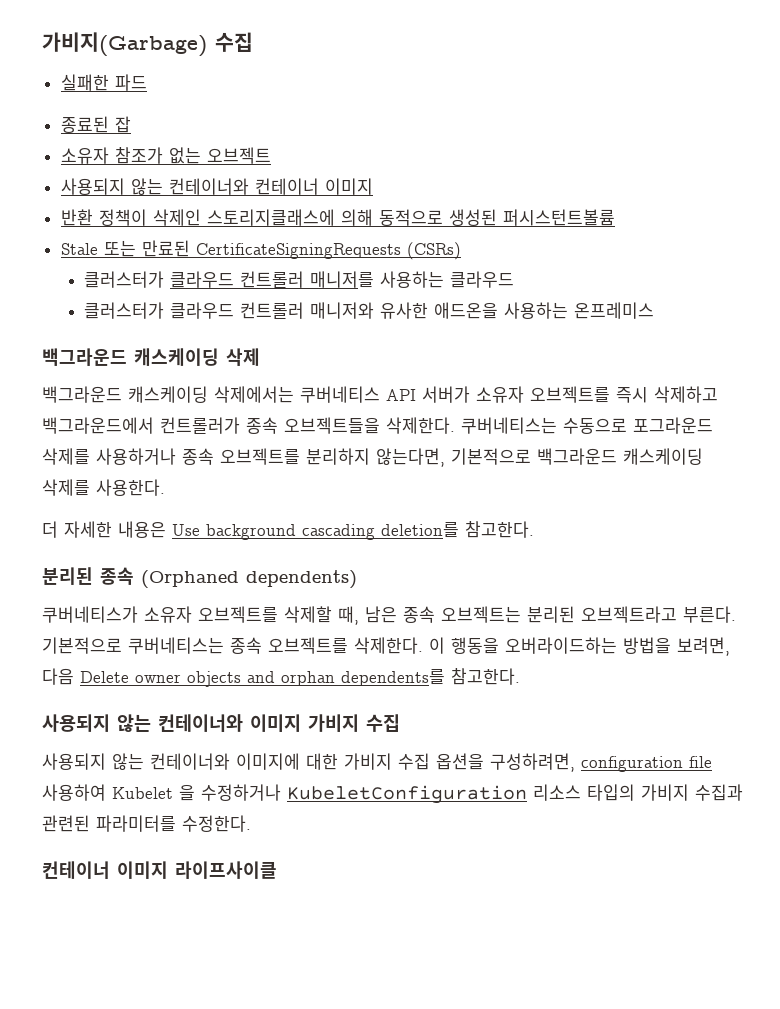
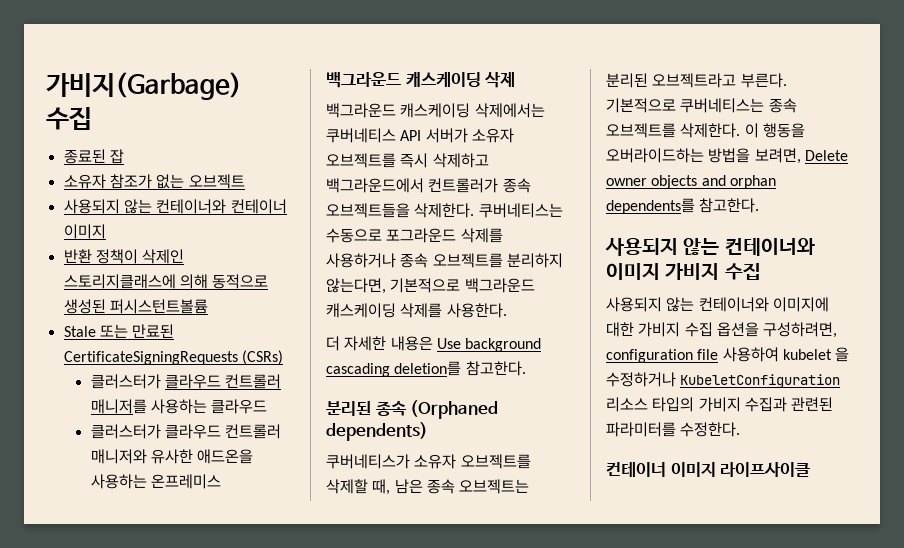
- 실패한 파드
- 이 행동을 오버라이드하는 방법을 보려면, 다음 Delete owner objects and orphan dependents를 참고한다.
+ 이 행동을 오버라이드하는 방법을 보려면, Delete owner objects and orphan dependents를 참고한다.
- 사용되지 않는 컨테이너와 이미지에 대한 가비지 수집 옵션을 구성하려면, configuration file 사용하여 Kubelet 을 수정하거나 KubeletConfiguration 리소스 타입의 가비지 수집과 관련된 파라미터를 수정한다.
+ 사용되지 않는 컨테이너와 이미지에 대한 가비지 수집 옵션을 구성하려면, configuration file 사용하여 kubelet 을 수정하거나 KubeletConfiguration 리소스 타입의 가비지 수집과 관련된 파라미터를 수정한다.

